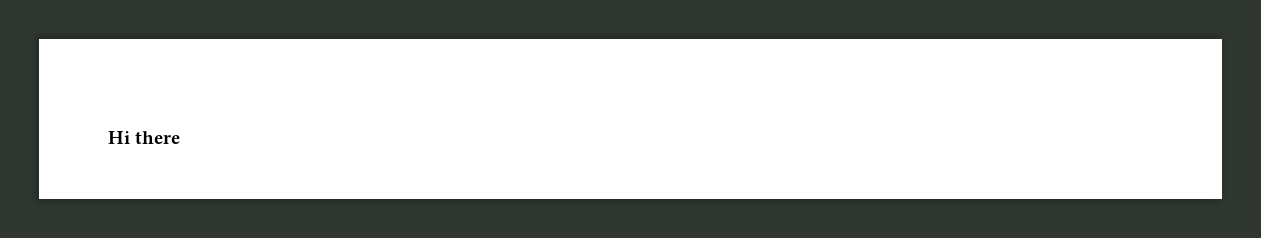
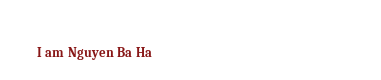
- Hi there
+ I am Nguyen Ba Ha

